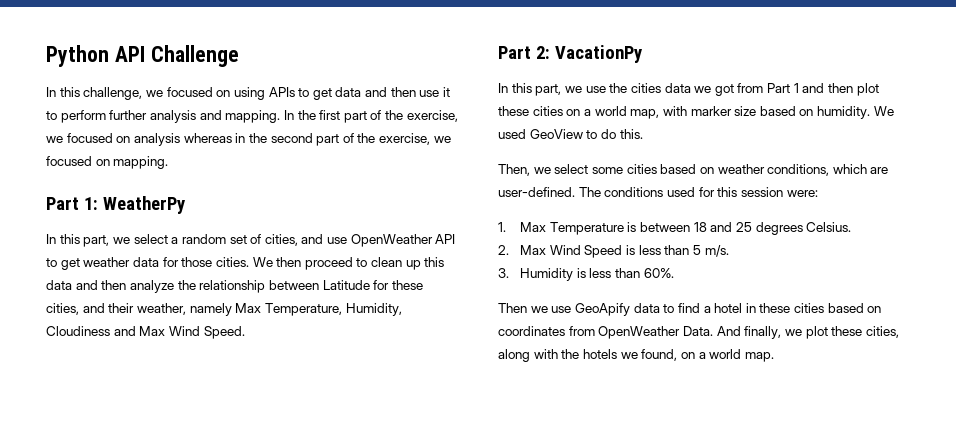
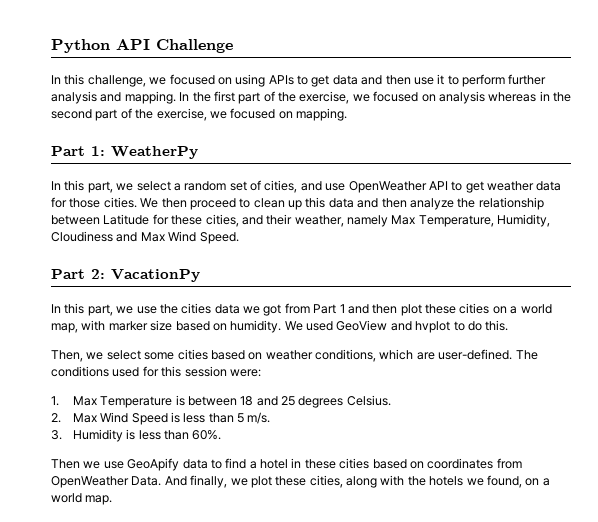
- We used GeoView to do this.
+ We used GeoView and hvplot to do this.

